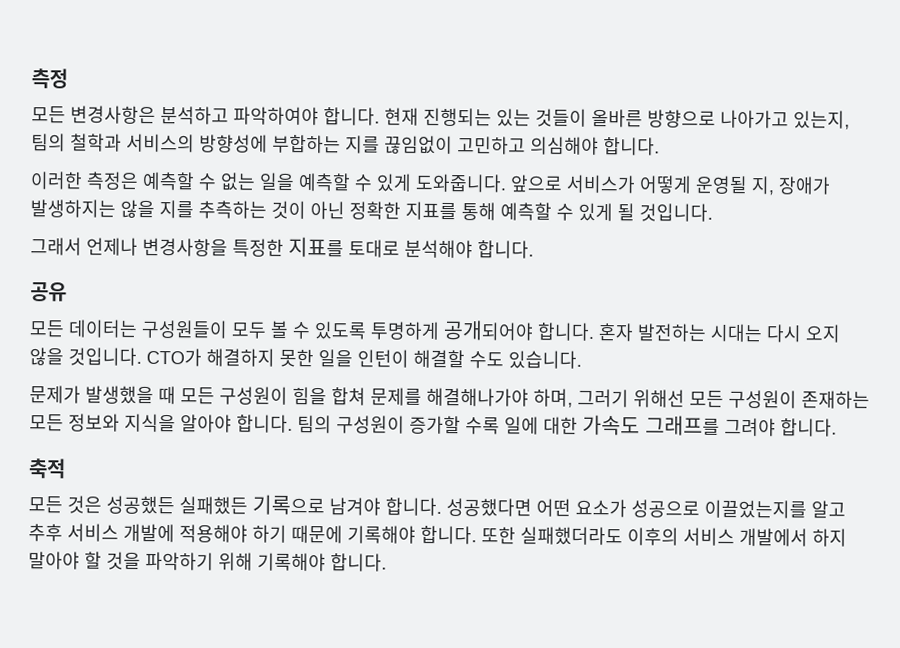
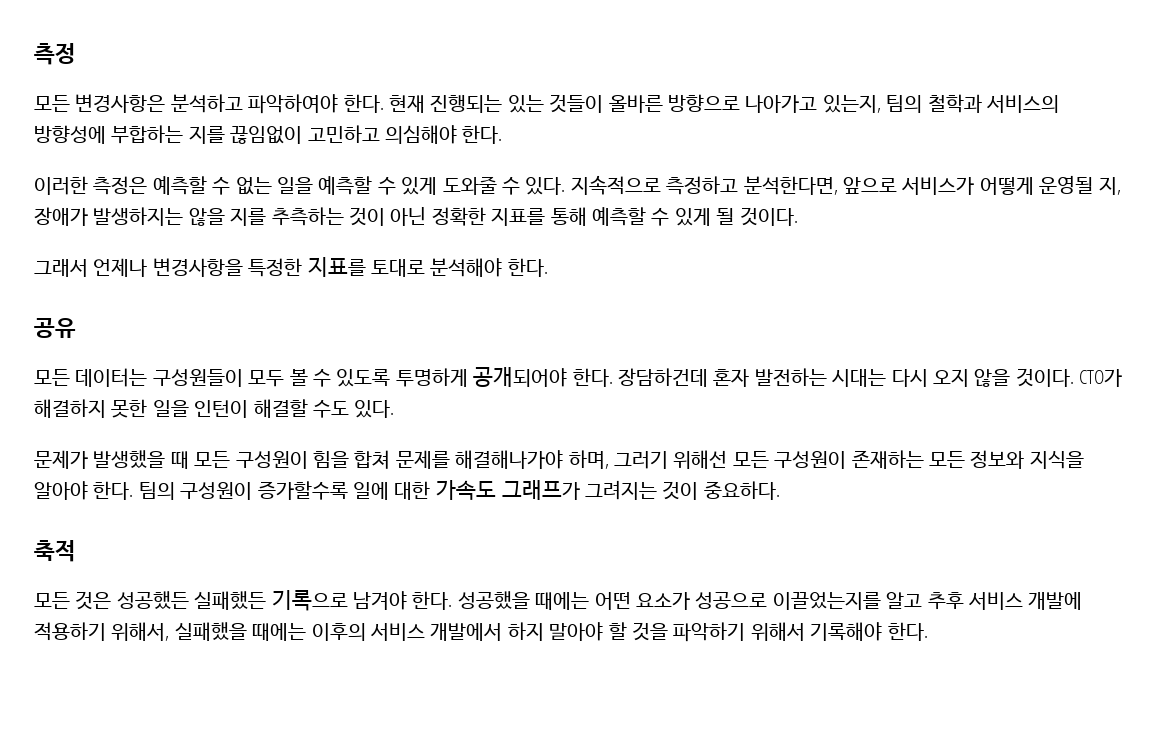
- 모든 변경사항은 분석하고 파악하여야 합니다.
+ 모든 변경사항은 분석하고 파악하여야 한다.
- 현재 진행되는 있는 것들이 올바른 방향으로 나아가고 있는지, 팀의 철학과 서비스의 방향성에 부합하는 지를 끊임없이 고민하고 의심해야 합니다.
+ 현재 진행되는 있는 것들이 올바른 방향으로 나아가고 있는지, 팀의 철학과 서비스의 방향성에 부합하는 지를 끊임없이 고민하고 의심해야 한다.
- 이러한 측정은 예측할 수 없는 일을 예측할 수 있게 도와줍니다. 앞으로 서비스가 어떻게 운영될 지, 장애가 발생하지는 않을 지를 추측하는 것이 아닌 정확한 지표를 통해 예측할 수 있게 될 것입니다.
+ 이러한 측정은 예측할 수 없는 일을 예측할 수 있게 도와줄 수 있다. 지속적으로 측정하고 분석한다면, 앞으로 서비스가 어떻게 운영될 지, 장애가 발생하지는 않을 지를 추측하는 것이 아닌 정확한 지표를 통해 예측할 수 있게 될 것이다.
- 그래서 언제나 변경사항을 특정한 지표를 토대로 분석해야 합니다.
+ 그래서 언제나 변경사항을 특정한 지표를 토대로 분석해야 한다.
- 모든 데이터는 구성원들이 모두 볼 수 있도록 투명하게 공개되어야 합니다. 혼자 발전하는 시대는 다시 오지 않을 것입니다.
+ 모든 데이터는 구성원들이 모두 볼 수 있도록 투명하게 공개되어야 한다. 장담하건데 혼자 발전하는 시대는 다시 오지 않을 것이다.
- CTO가 해결하지 못한 일을 인턴이 해결할 수도 있습니다.
+ CTO가 해결하지 못한 일을 인턴이 해결할 수도 있다.
- 문제가 발생했을 때 모든 구성원이 힘을 합쳐 문제를 해결해나가야 하며, 그러기 위해선 모든 구성원이 존재하는 모든 정보와 지식을 알아야 합니다.
+ 문제가 발생했을 때 모든 구성원이 힘을 합쳐 문제를 해결해나가야 하며, 그러기 위해선 모든 구성원이 존재하는 모든 정보와 지식을 알아야 한다.
- 팀의 구성원이 증가할 수록 일에 대한 가속도 그래프를 그려야 합니다.
+ 팀의 구성원이 증가할수록 일에 대한 가속도 그래프가 그려지는 것이 중요하다.
- 모든 것은 성공했든 실패했든 기록으로 남겨야 합니다. 성공했다면 어떤 요소가 성공으로 이끌었는지를 알고 추후 서비스 개발에 적용해야 하기 때문에 기록해야 합니다. 또한 실패했더라도 이후의 서비스 개발에서 하지 말아야 할 것을 파악하기 위해 기록해야 합니다.
+ 모든 것은 성공했든 실패했든 기록으로 남겨야 한다. 성공했을 때에는 어떤 요소가 성공으로 이끌었는지를 알고 추후 서비스 개발에 적용하기 위해서, 실패했을 때에는 이후의 서비스 개발에서 하지 말아야 할 것을 파악하기 위해서 기록해야 한다.

